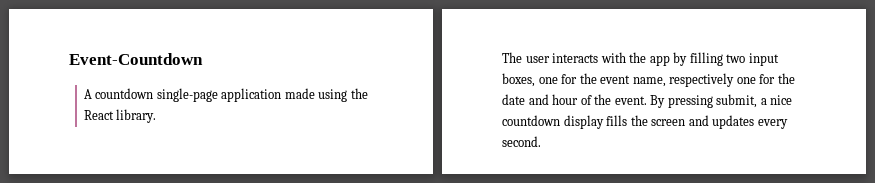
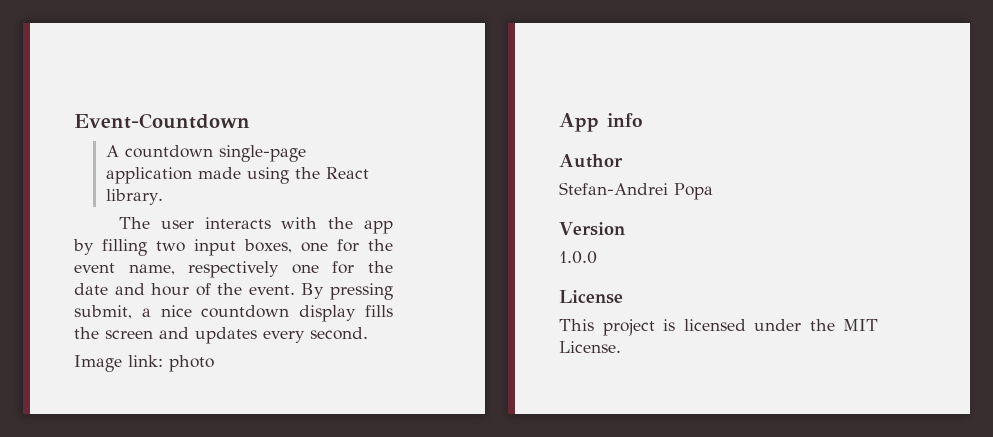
+ Image link: photo
+ App info
+ Author
+ Stefan-Andrei Popa
+ Version
+ 1.0.0
+ License
+ This project is licensed under the MIT License.

